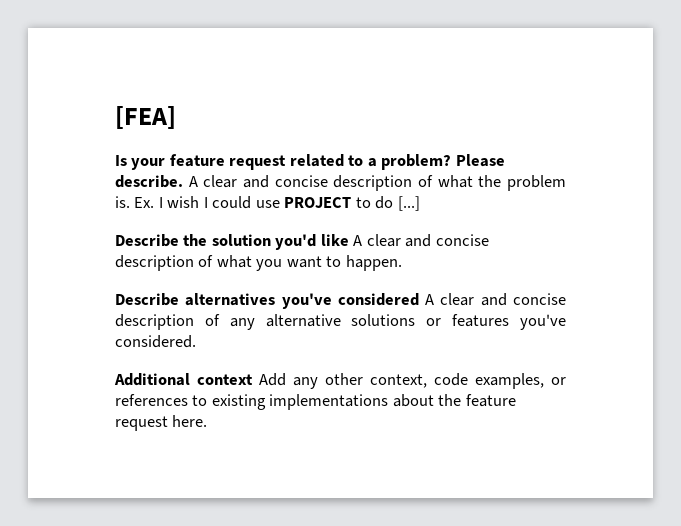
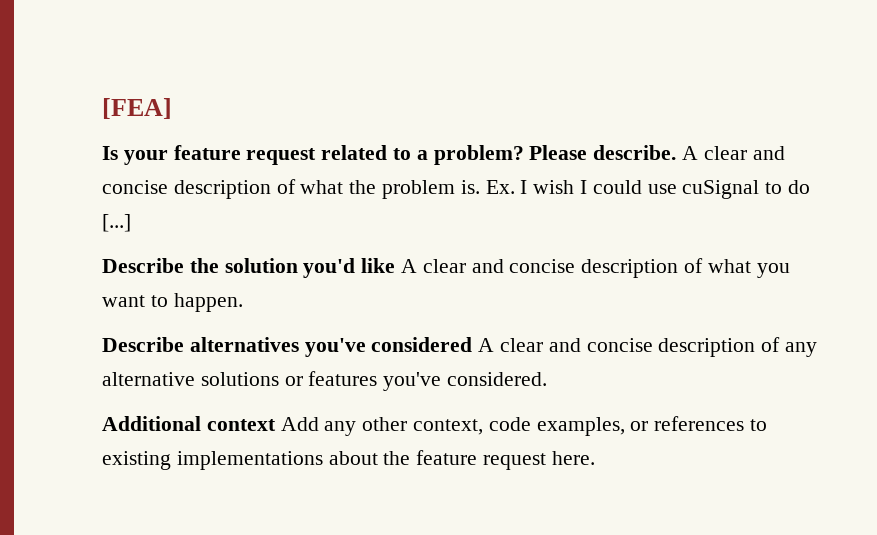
- Ex. I wish I could use PROJECT to do [...]
+ Ex. I wish I could use cuSignal to do [...]

